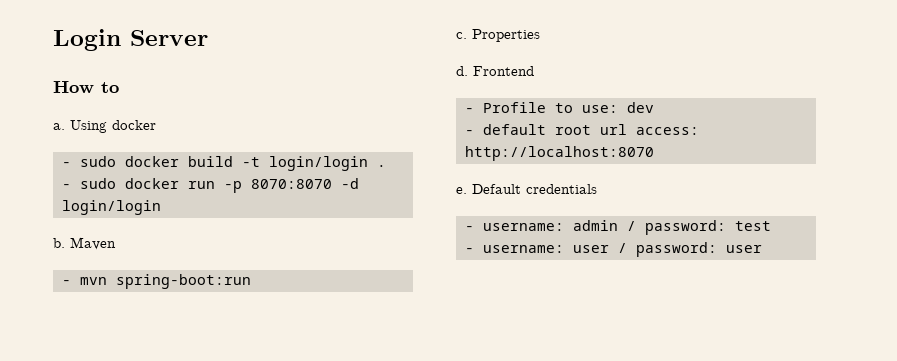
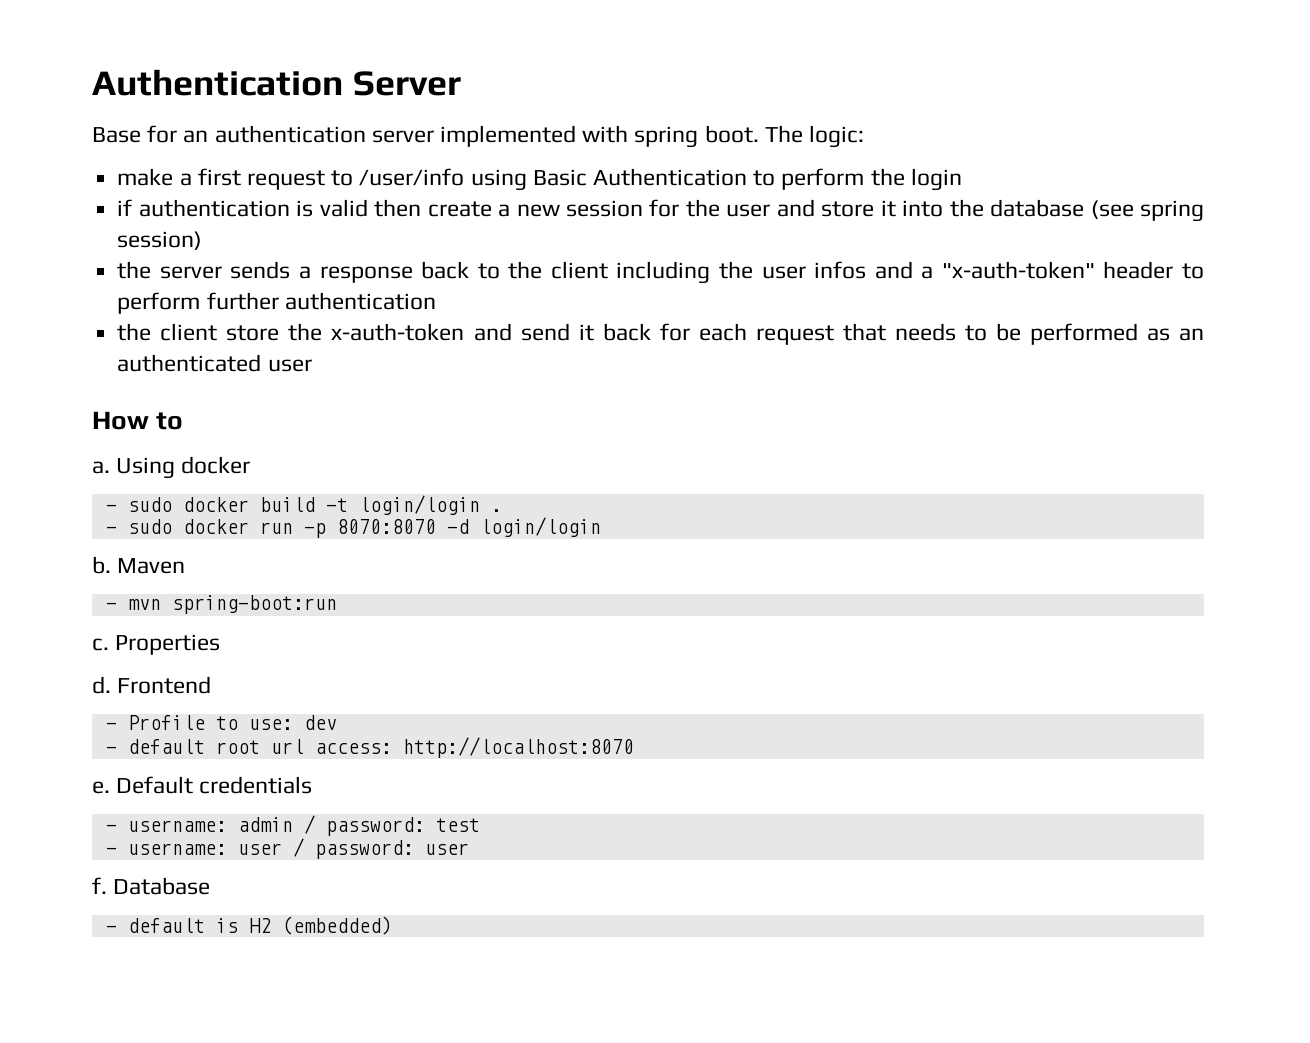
- Login Server
+ Authentication Server
+ Base for an authentication server implemented with spring boot. The logic:
+ make a first request to /user/info using Basic Authentication to perform the login
+ if authentication is valid then create a new session for the user and store it into the database (see spring session)
+ the server sends a response back to the client including the user infos and a "x-auth-token" header to perform further authentication
+ the client store the x-auth-token and send it back for each request that needs to be performed as an authenticated user
+ f. Database
+ - default is H2 (embedded)

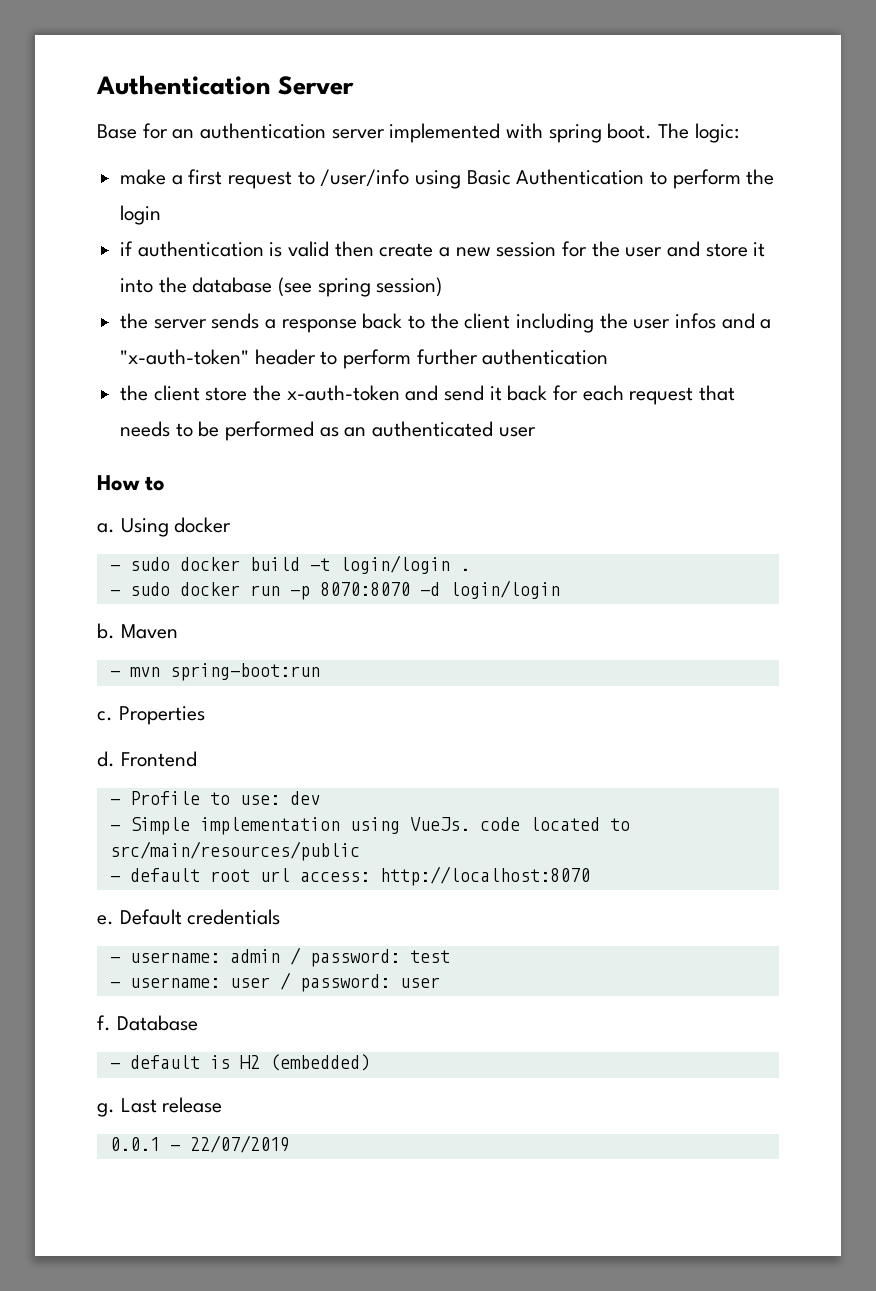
+ - Simple implementation using VueJs. code located to src/main/resources/public
+ g. Last release
+ 0.0.1 - 22/07/2019

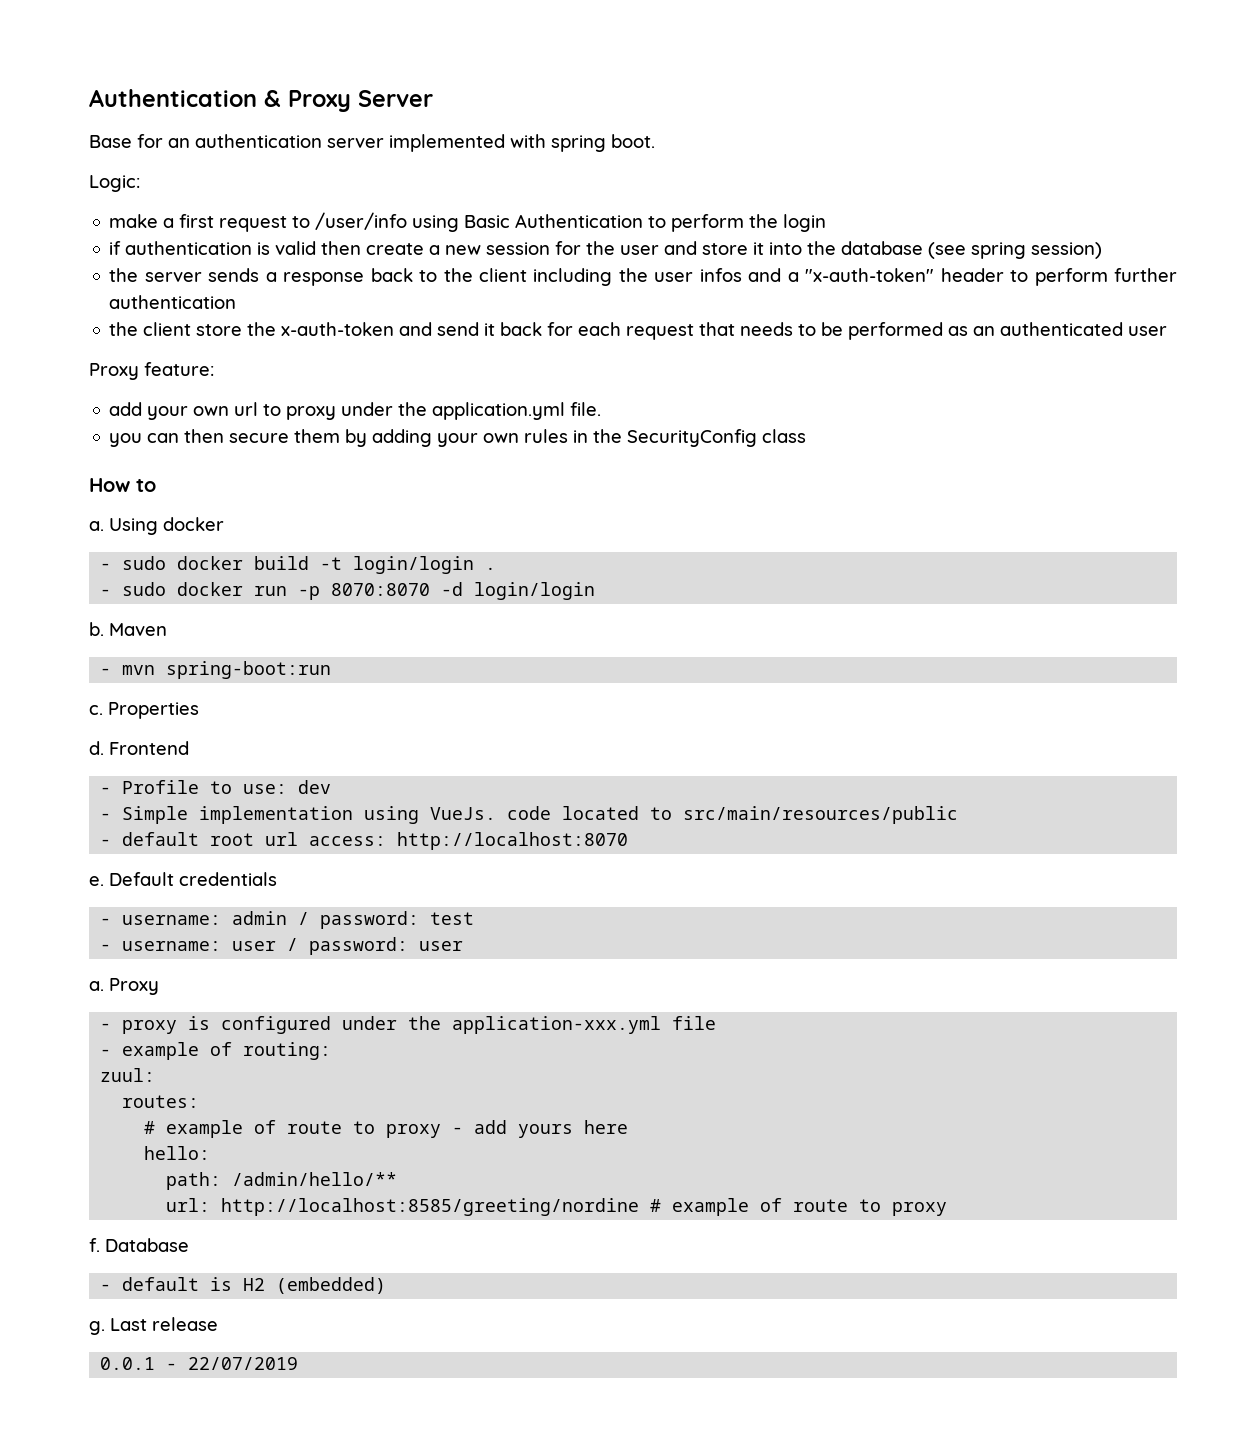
- Authentication Server
+ Authentication & Proxy Server
- Base for an authentication server implemented with spring boot. The logic:
+ Base for an authentication server implemented with spring boot.
+ Logic:
+ Proxy feature:
+ add your own url to proxy under the application.yml file.
+ you can then secure them by adding your own rules in the SecurityConfig class
+ a. Proxy
+ - proxy is configured under the application-xxx.yml file
+ - example of routing:
+ zuul:
+ routes:
+ # example of route to proxy - add yours here
+ hello:
+ path: /admin/hello/**
+ url: http://localhost:8585/greeting/nordine # example of route to proxy

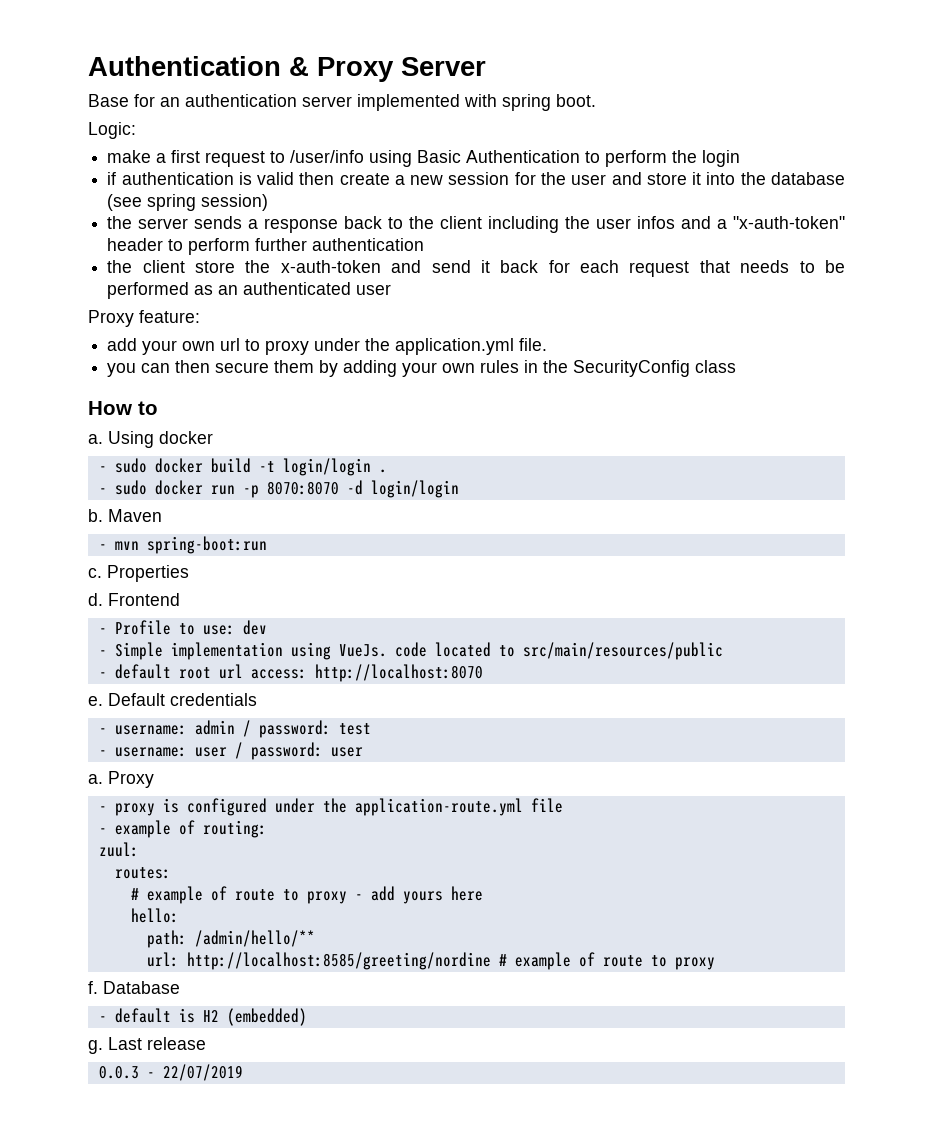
- - proxy is configured under the application-xxx.yml file
+ - proxy is configured under the application-route.yml file
- 0.0.1 - 22/07/2019
+ 0.0.3 - 22/07/2019

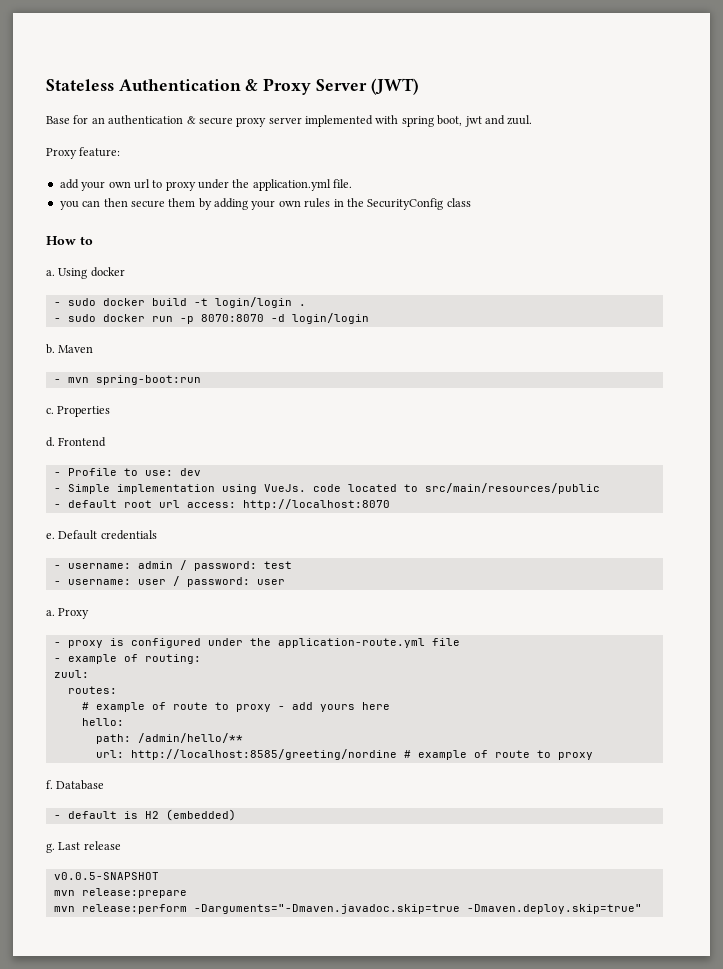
- Authentication & Proxy Server
+ Stateless Authentication & Proxy Server (JWT)
- Base for an authentication server implemented with spring boot.
- Logic:
- make a first request to /user/info using Basic Authentication to perform the login
- if authentication is valid then create a new session for the user and store it into the database (see spring session)
- the server sends a response back to the client including the user infos and a "x-auth-token" header to perform further authentication
- the client store the x-auth-token and send it back for each request that needs to be performed as an authenticated user
+ Base for an authentication & secure proxy server implemented with spring boot, jwt and zuul.
- 0.0.3 - 22/07/2019
+ v0.0.5-SNAPSHOT
+ mvn release:prepare
+ mvn release:perform -Darguments="-Dmaven.javadoc.skip=true -Dmaven.deploy.skip=true"

